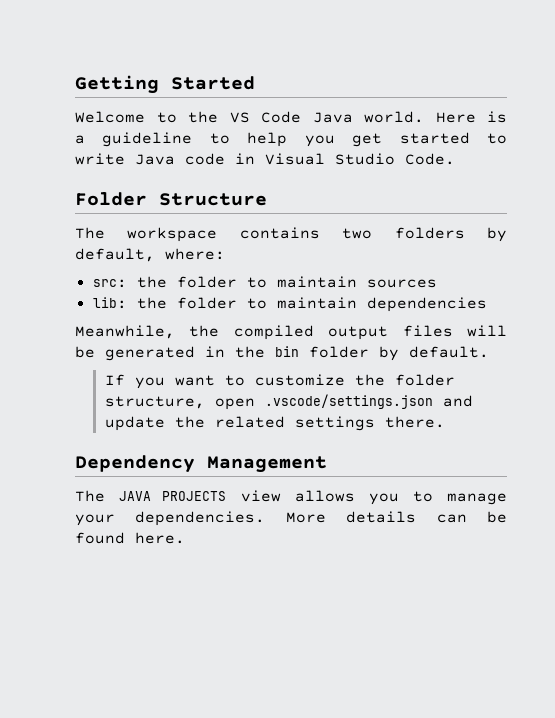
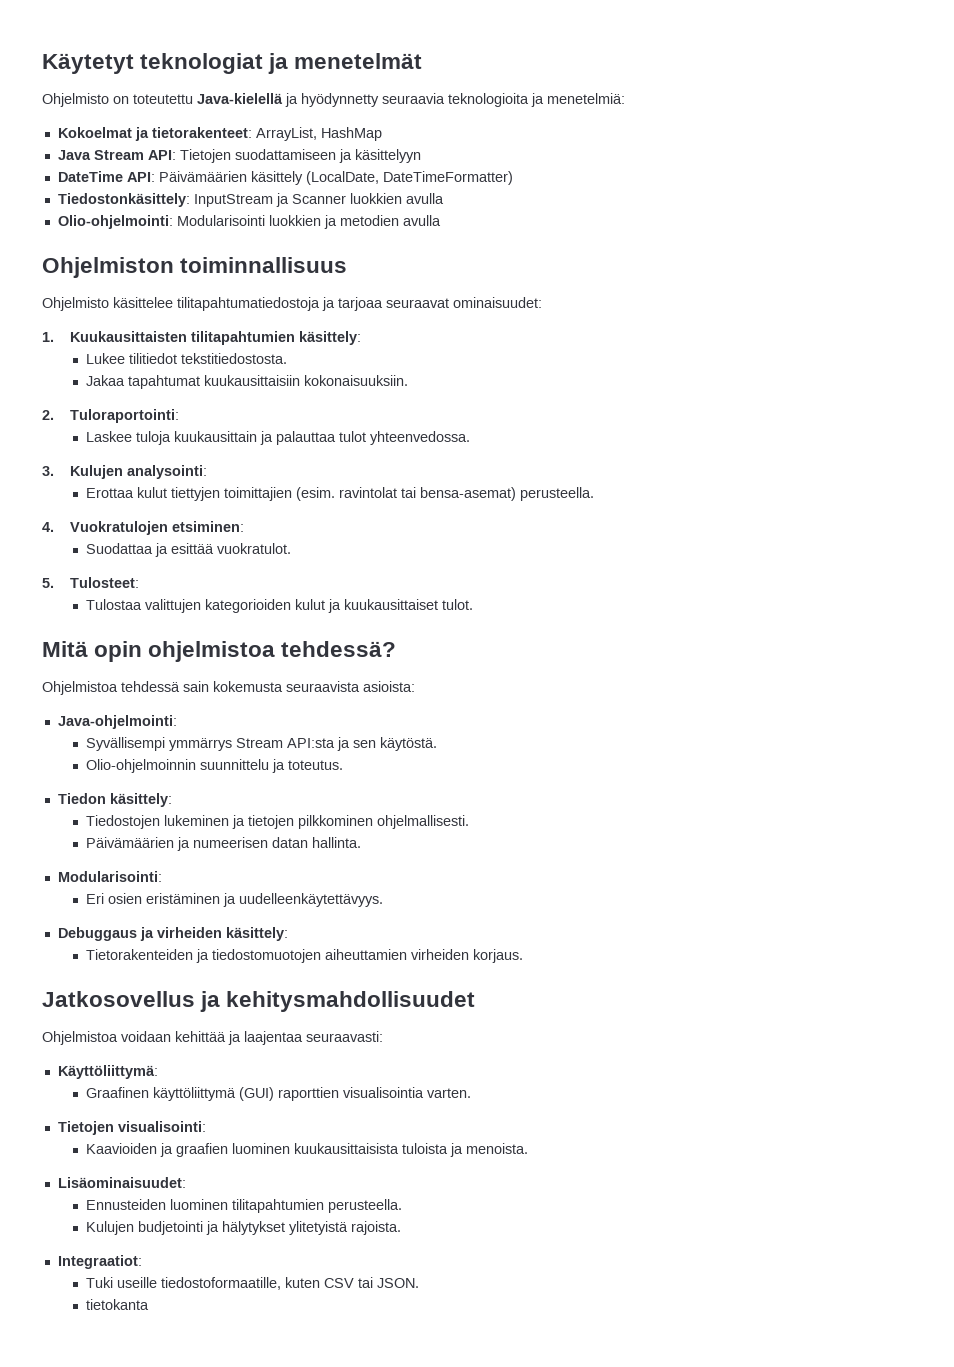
- Getting Started
- Welcome to the VS Code Java world. Here is a guideline to help you get started to write Java code in Visual Studio Code.
- Folder Structure
- The workspace contains two folders by default, where:
- src: the folder to maintain sources
- lib: the folder to maintain dependencies
- Meanwhile, the compiled output files will be generated in the bin folder by default.
- If you want to customize the folder structure, open .vscode/settings.json and update the related settings there.
- Dependency Management
- The JAVA PROJECTS view allows you to manage your dependencies. More details can be found here.
+ Käytetyt teknologiat ja menetelmät
+ Ohjelmisto on toteutettu Java-kielellä ja hyödynnetty seuraavia teknologioita ja menetelmiä:
+ Kokoelmat ja tietorakenteet: ArrayList, HashMap
+ Java Stream API: Tietojen suodattamiseen ja käsittelyyn
+ DateTime API: Päivämäärien käsittely (LocalDate, DateTimeFormatter)
+ Tiedostonkäsittely: InputStream ja Scanner luokkien avulla
+ Olio-ohjelmointi: Modularisointi luokkien ja metodien avulla
+ Ohjelmiston toiminnallisuus
+ Ohjelmisto käsittelee tilitapahtumatiedostoja ja tarjoaa seuraavat ominaisuudet:
+ 1. Kuukausittaisten tilitapahtumien käsittely:
+ Lukee tilitiedot tekstitiedostosta.
+ Jakaa tapahtumat kuukausittaisiin kokonaisuuksiin.
+ 2. Tuloraportointi:
+ Laskee tuloja kuukausittain ja palauttaa tulot yhteenvedossa.
+ 3. Kulujen analysointi:
+ Erottaa kulut tiettyjen toimittajien (esim. ravintolat tai bensa-asemat) perusteella.
+ 4. Vuokratulojen etsiminen:
+ Suodattaa ja esittää vuokratulot.
+ 5. Tulosteet:
+ Tulostaa valittujen kategorioiden kulut ja kuukausittaiset tulot.
+ Mitä opin ohjelmistoa tehdessä?
+ Ohjelmistoa tehdessä sain kokemusta seuraavista asioista:
+ Java-ohjelmointi:
+ Syvällisempi ymmärrys Stream API:sta ja sen käytöstä.
+ Olio-ohjelmoinnin suunnittelu ja toteutus.
+ Tiedon käsittely:
+ Tiedostojen lukeminen ja tietojen pilkkominen ohjelmallisesti.
+ Päivämäärien ja numeerisen datan hallinta.
+ Modularisointi:
+ Eri osien eristäminen ja uudelleenkäytettävyys.
+ Debuggaus ja virheiden käsittely:
+ Tietorakenteiden ja tiedostomuotojen aiheuttamien virheiden korjaus.
+ Jatkosovellus ja kehitysmahdollisuudet
+ Ohjelmistoa voidaan kehittää ja laajentaa seuraavasti:
+ Käyttöliittymä:
+ Graafinen käyttöliittymä (GUI) raporttien visualisointia varten.
+ Tietojen visualisointi:
+ Kaavioiden ja graafien luominen kuukausittaisista tuloista ja menoista.
+ Lisäominaisuudet:
+ Ennusteiden luominen tilitapahtumien perusteella.
+ Kulujen budjetointi ja hälytykset ylitetyistä rajoista.
+ Integraatiot:
+ Tuki useille tiedostoformaatille, kuten CSV tai JSON.
+ tietokanta

